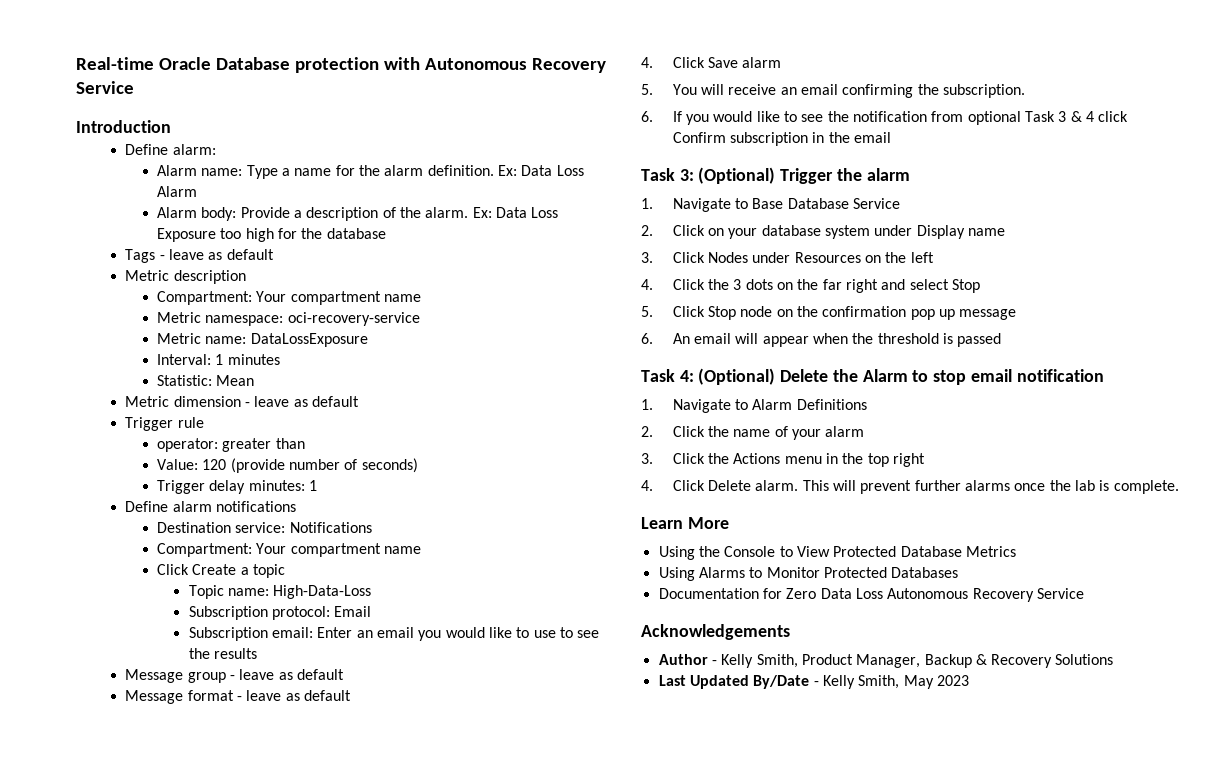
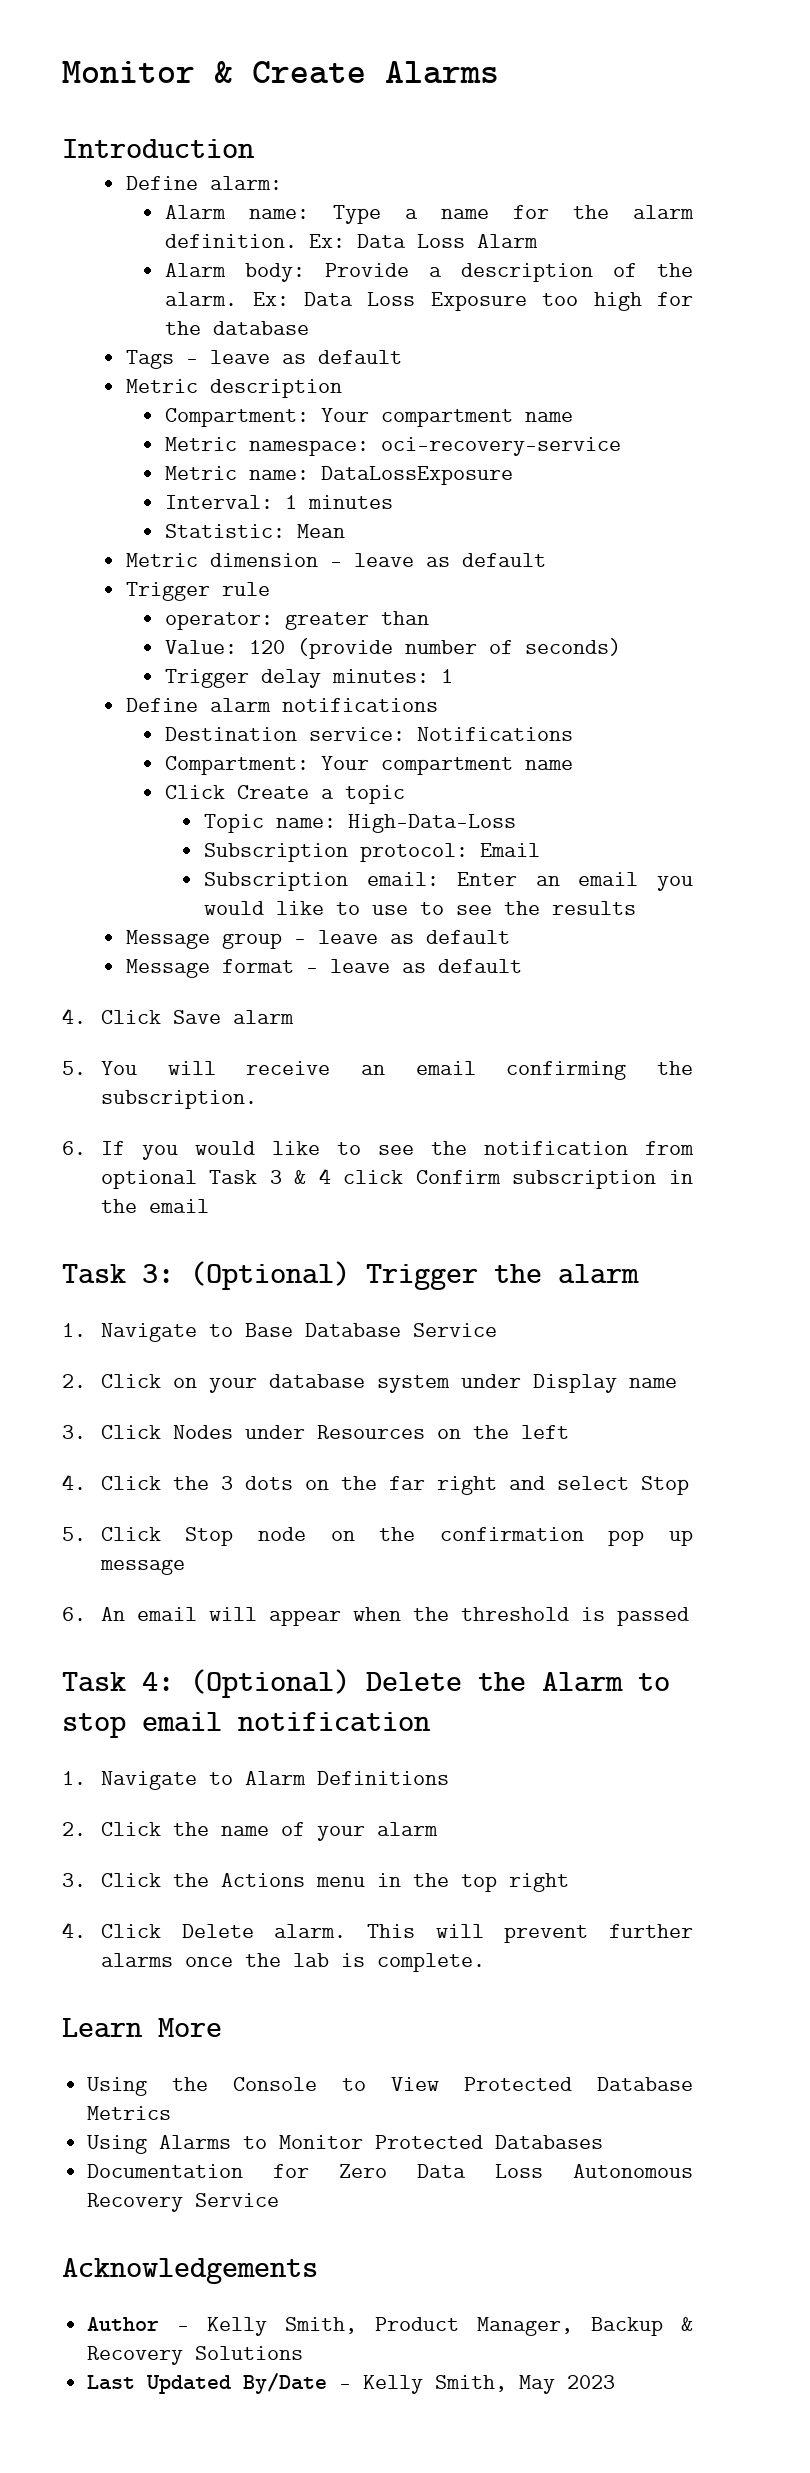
- Real-time Oracle Database protection with Autonomous Recovery Service
+ Monitor & Create Alarms

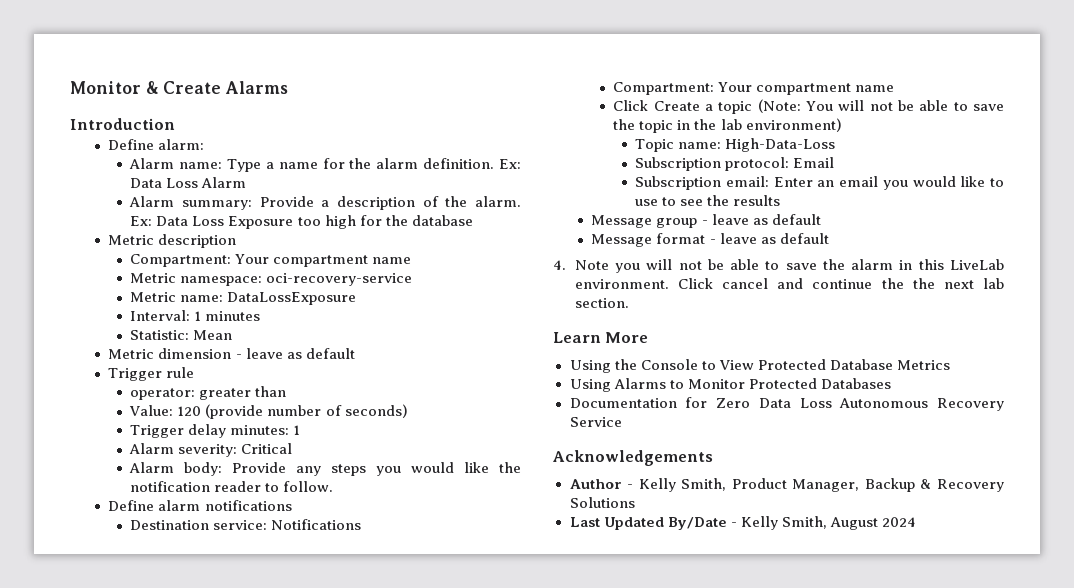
- Alarm body: Provide a description of the alarm.
+ Alarm summary: Provide a description of the alarm.
- Tags - leave as default
+ Alarm severity: Critical
+ Alarm body: Provide any steps you would like the notification reader to follow.
- Click Create a topic
+ Click Create a topic (Note: You will not be able to save the topic in the lab environment)
- 4. Click Save alarm
- 5. You will receive an email confirming the subscription.
- 6. If you would like to see the notification from optional Task 3 & 4 click Confirm subscription in the email
- Task 3: (Optional) Trigger the alarm
- 1. Navigate to Base Database Service
- 2. Click on your database system under Display name
- 3. Click Nodes under Resources on the left
- 4. Click the 3 dots on the far right and select Stop
- 5. Click Stop node on the confirmation pop up message
- 6. An email will appear when the threshold is passed
- Task 4: (Optional) Delete the Alarm to stop email notification
- 1. Navigate to Alarm Definitions
- 2. Click the name of your alarm
- 3. Click the Actions menu in the top right
- 4. Click Delete alarm. This will prevent further alarms once the lab is complete.
+ 4. Note you will not be able to save the alarm in this LiveLab environment. Click cancel and continue the the next lab section.
- Last Updated By/Date - Kelly Smith, May 2023
+ Last Updated By/Date - Kelly Smith, August 2024

